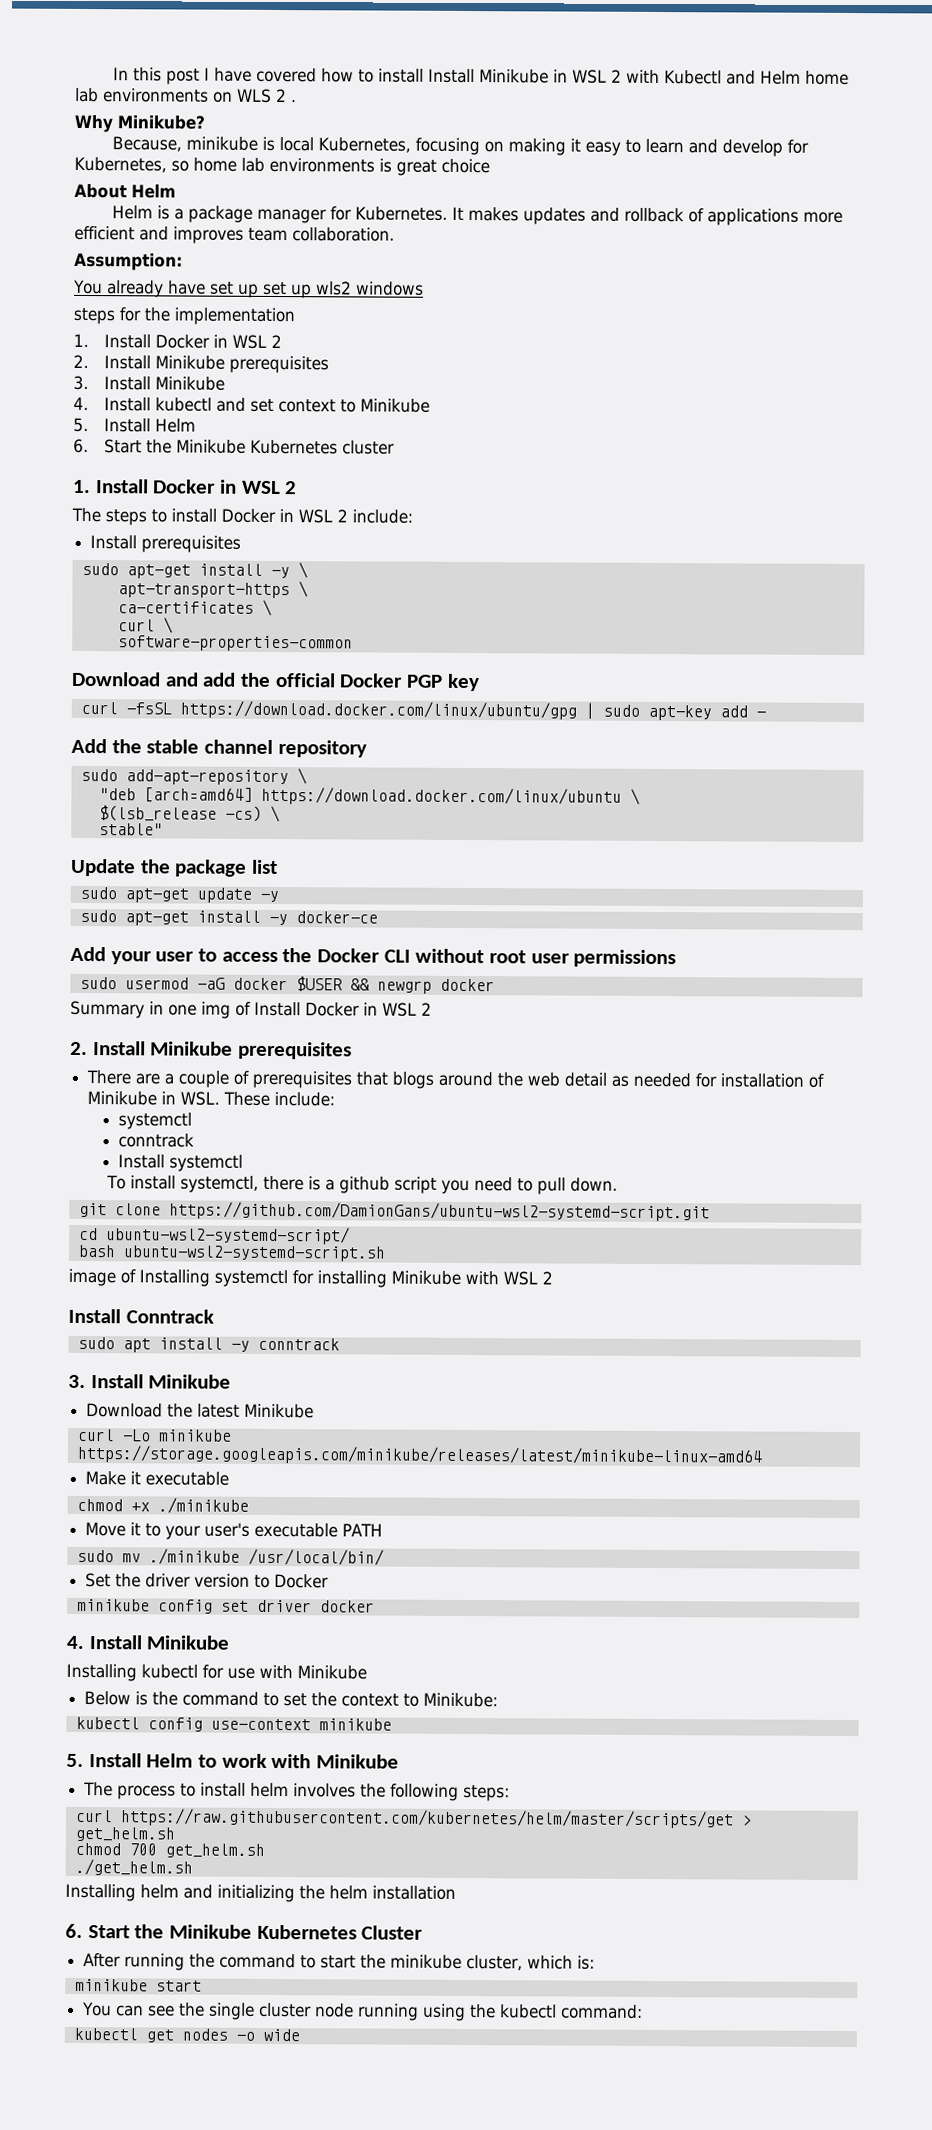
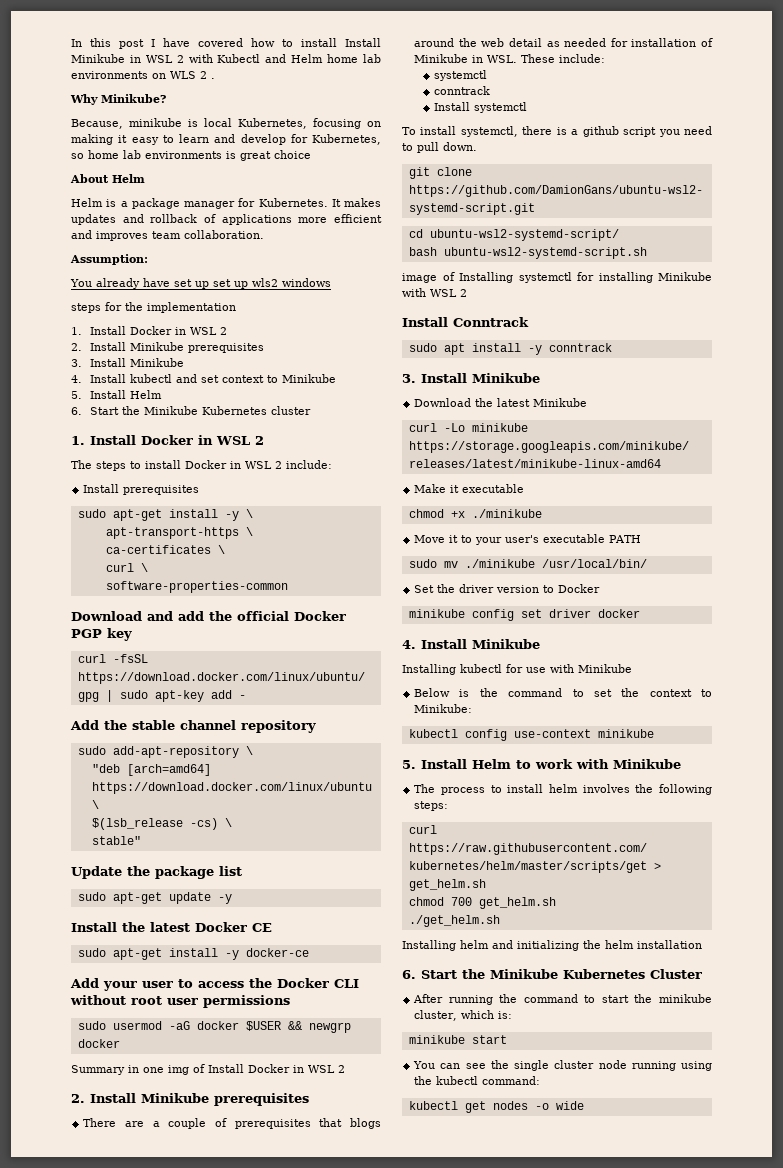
+ Install the latest Docker CE

